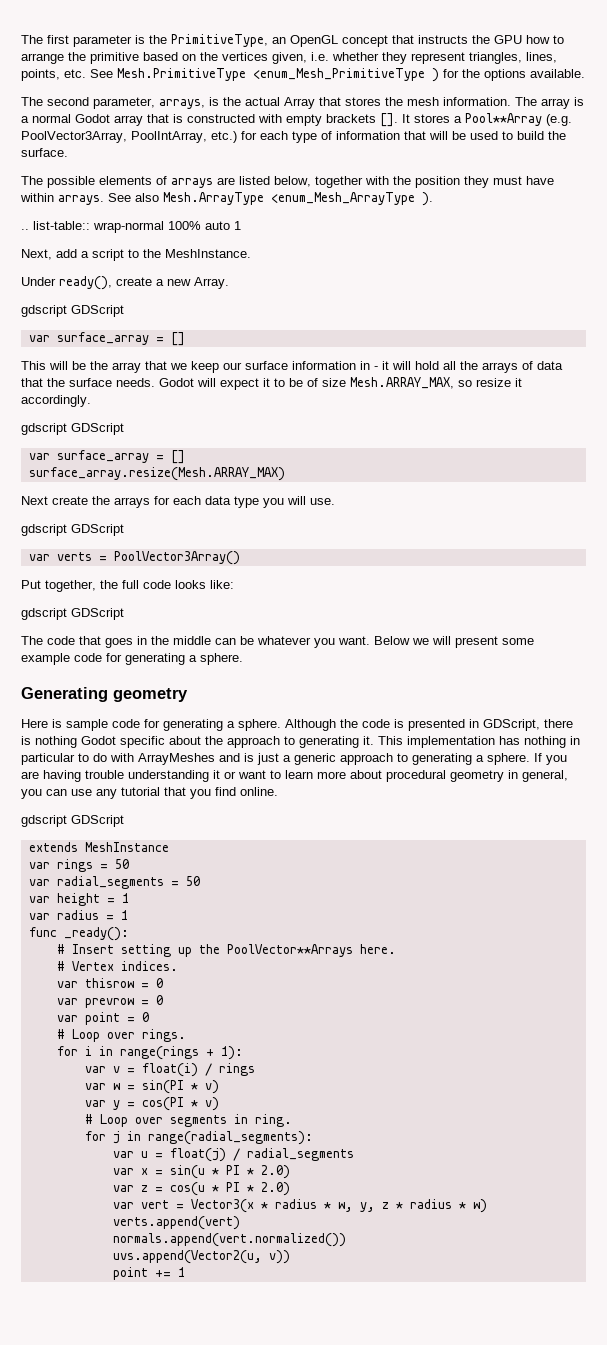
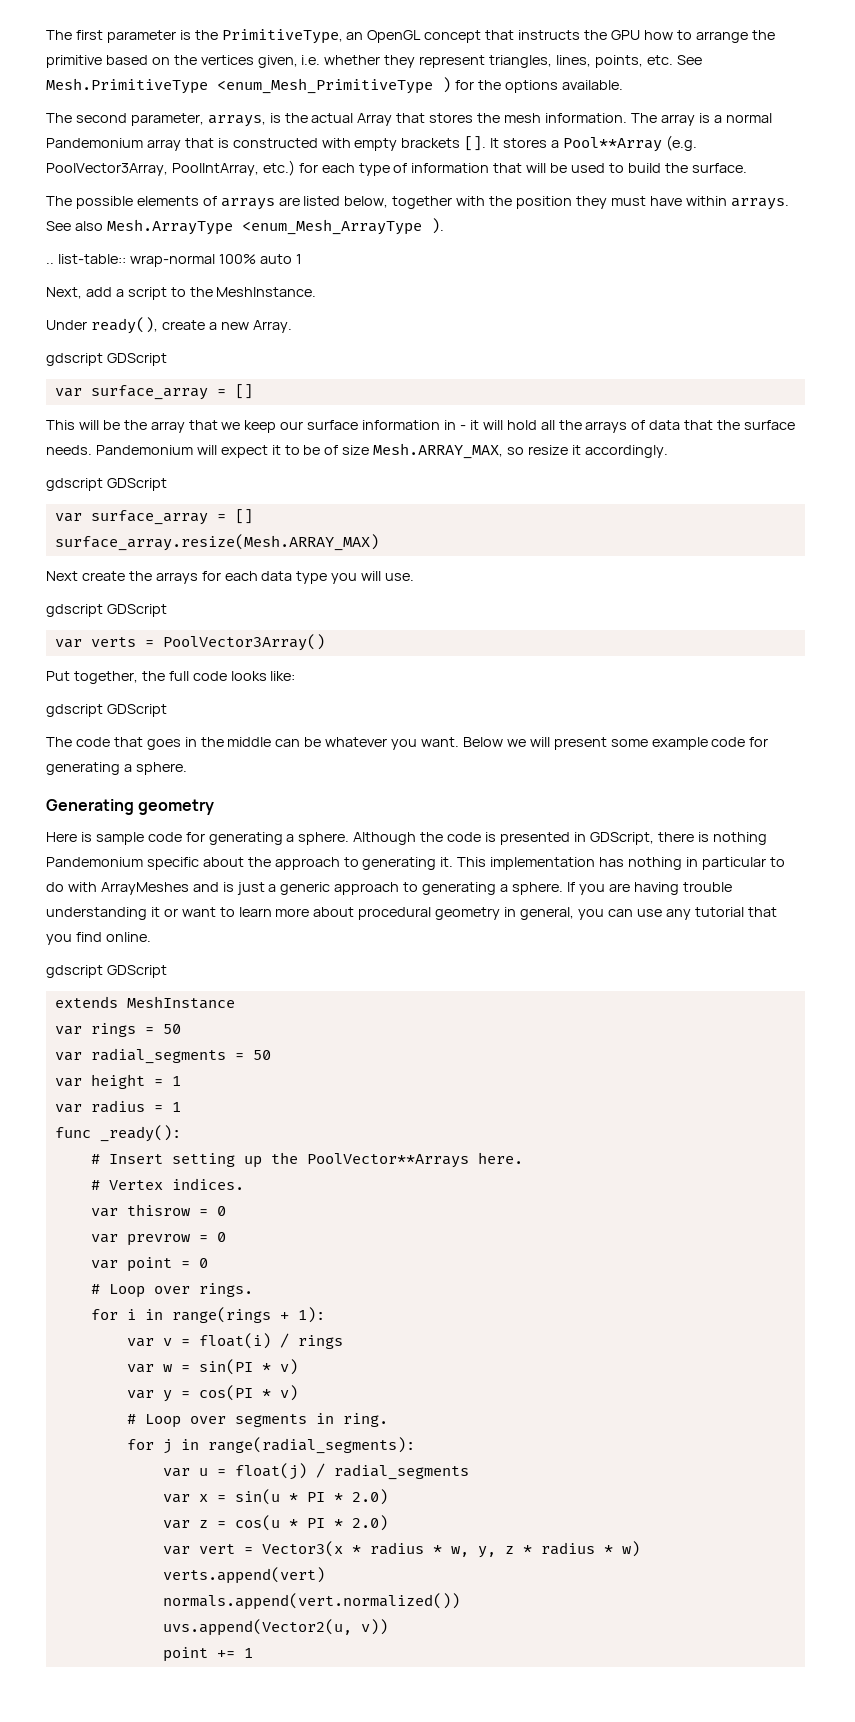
- The array is a normal Godot array that is constructed with empty brackets [].
+ The array is a normal Pandemonium array that is constructed with empty brackets [].
- Godot will expect it to be of size Mesh.ARRAY_MAX, so resize it accordingly.
+ Pandemonium will expect it to be of size Mesh.ARRAY_MAX, so resize it accordingly.
- Although the code is presented in GDScript, there is nothing Godot specific about the approach to generating it.
+ Although the code is presented in GDScript, there is nothing Pandemonium specific about the approach to generating it.

